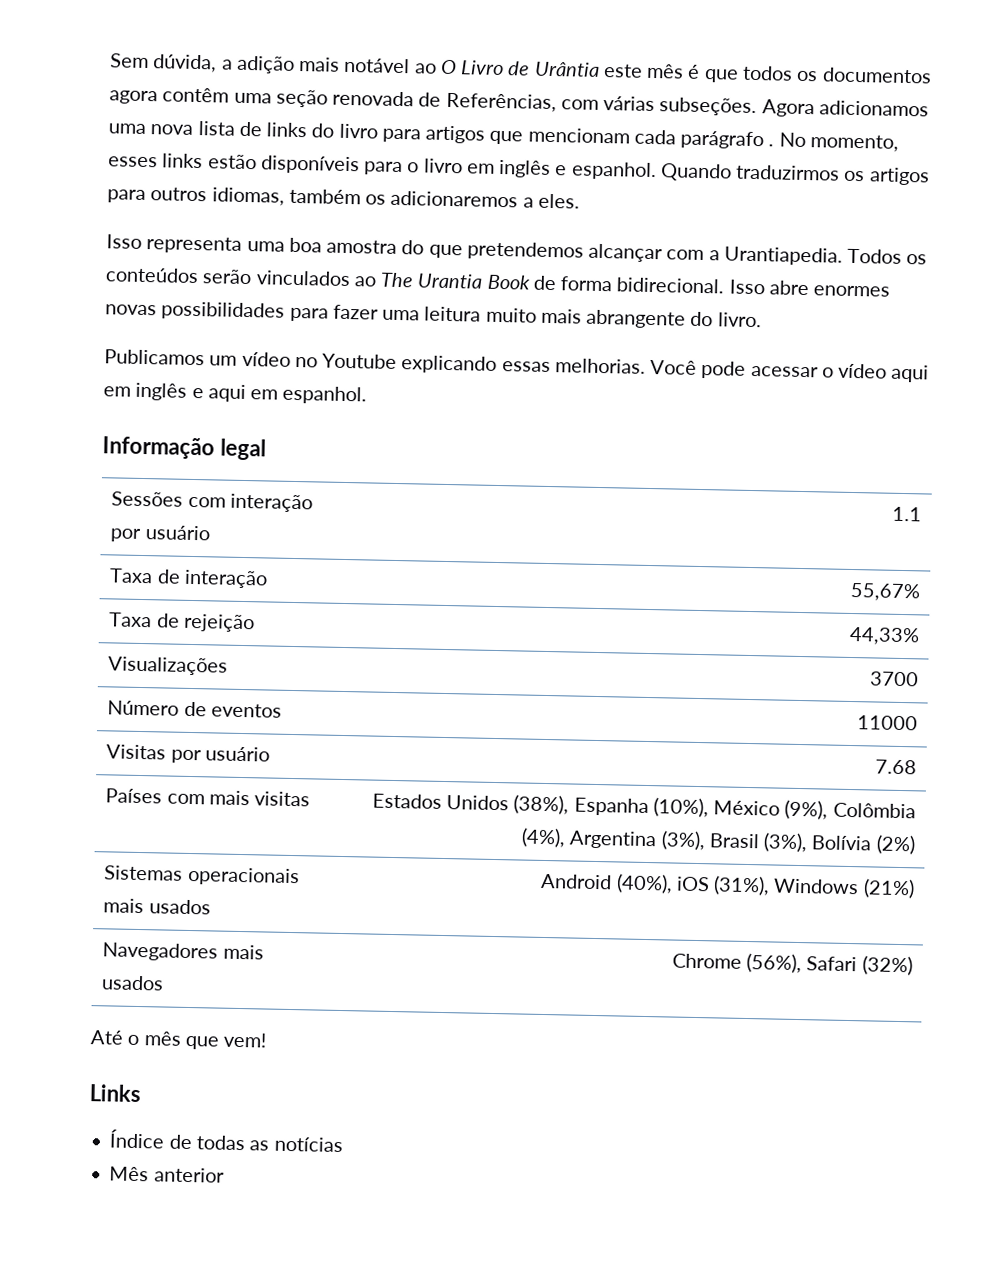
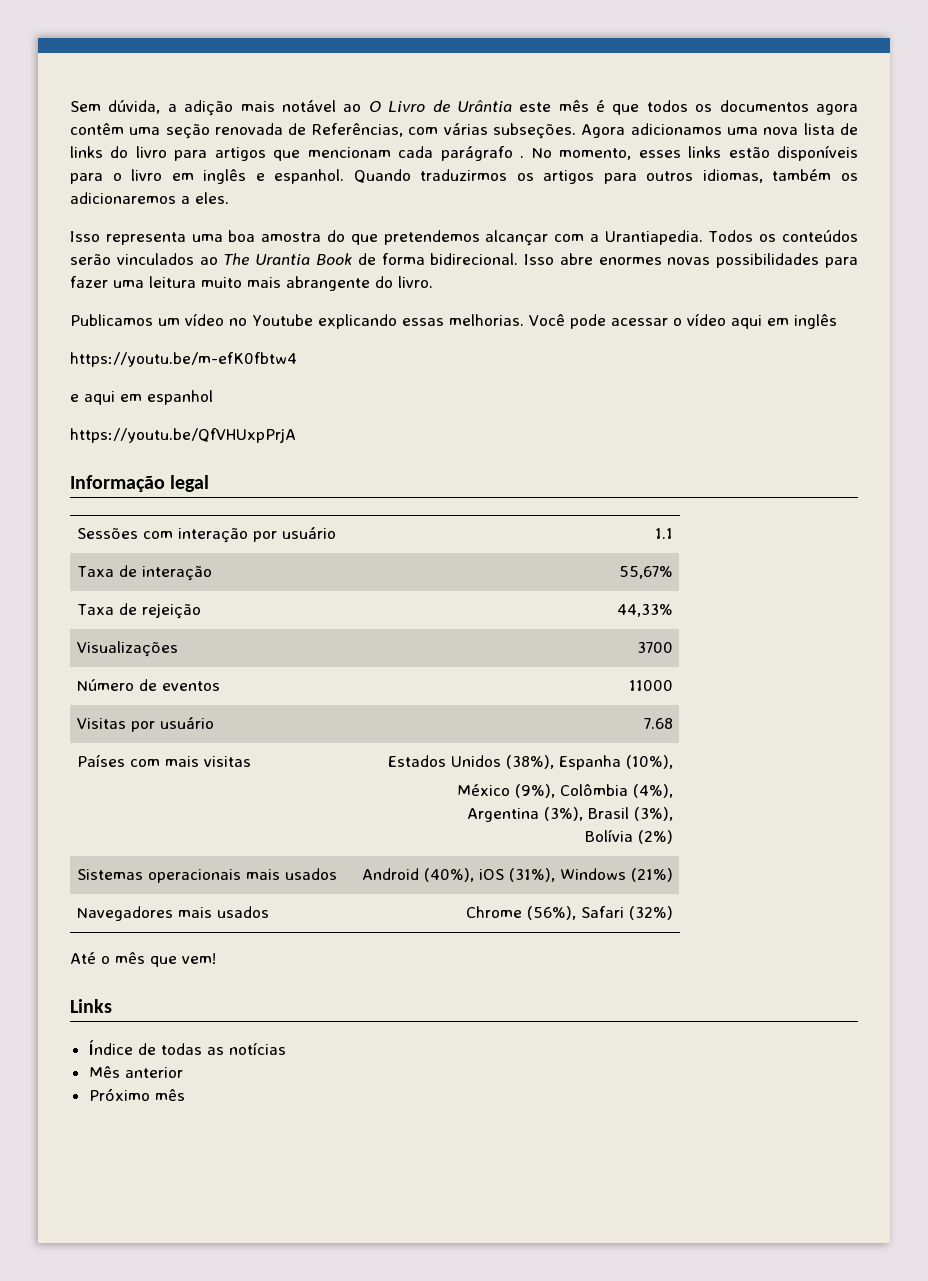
- Você pode acessar o vídeo aqui em inglês e aqui em espanhol.
+ Você pode acessar o vídeo aqui em inglês
+ https://youtu.be/m-efK0fbtw4
+ e aqui em espanhol
+ https://youtu.be/QfVHUxpPrjA
- Países com mais visitas | Estados Unidos (38%), Espanha (10%), México (9%), Colômbia (4%), Argentina (3%), Brasil (3%), Bolívia (2%)
+ Países com mais visitas | Estados Unidos (38%), Espanha (10%),
+ México (9%), Colômbia (4%),
+ Argentina (3%), Brasil (3%),
+ Bolívia (2%)
+ Próximo mês

